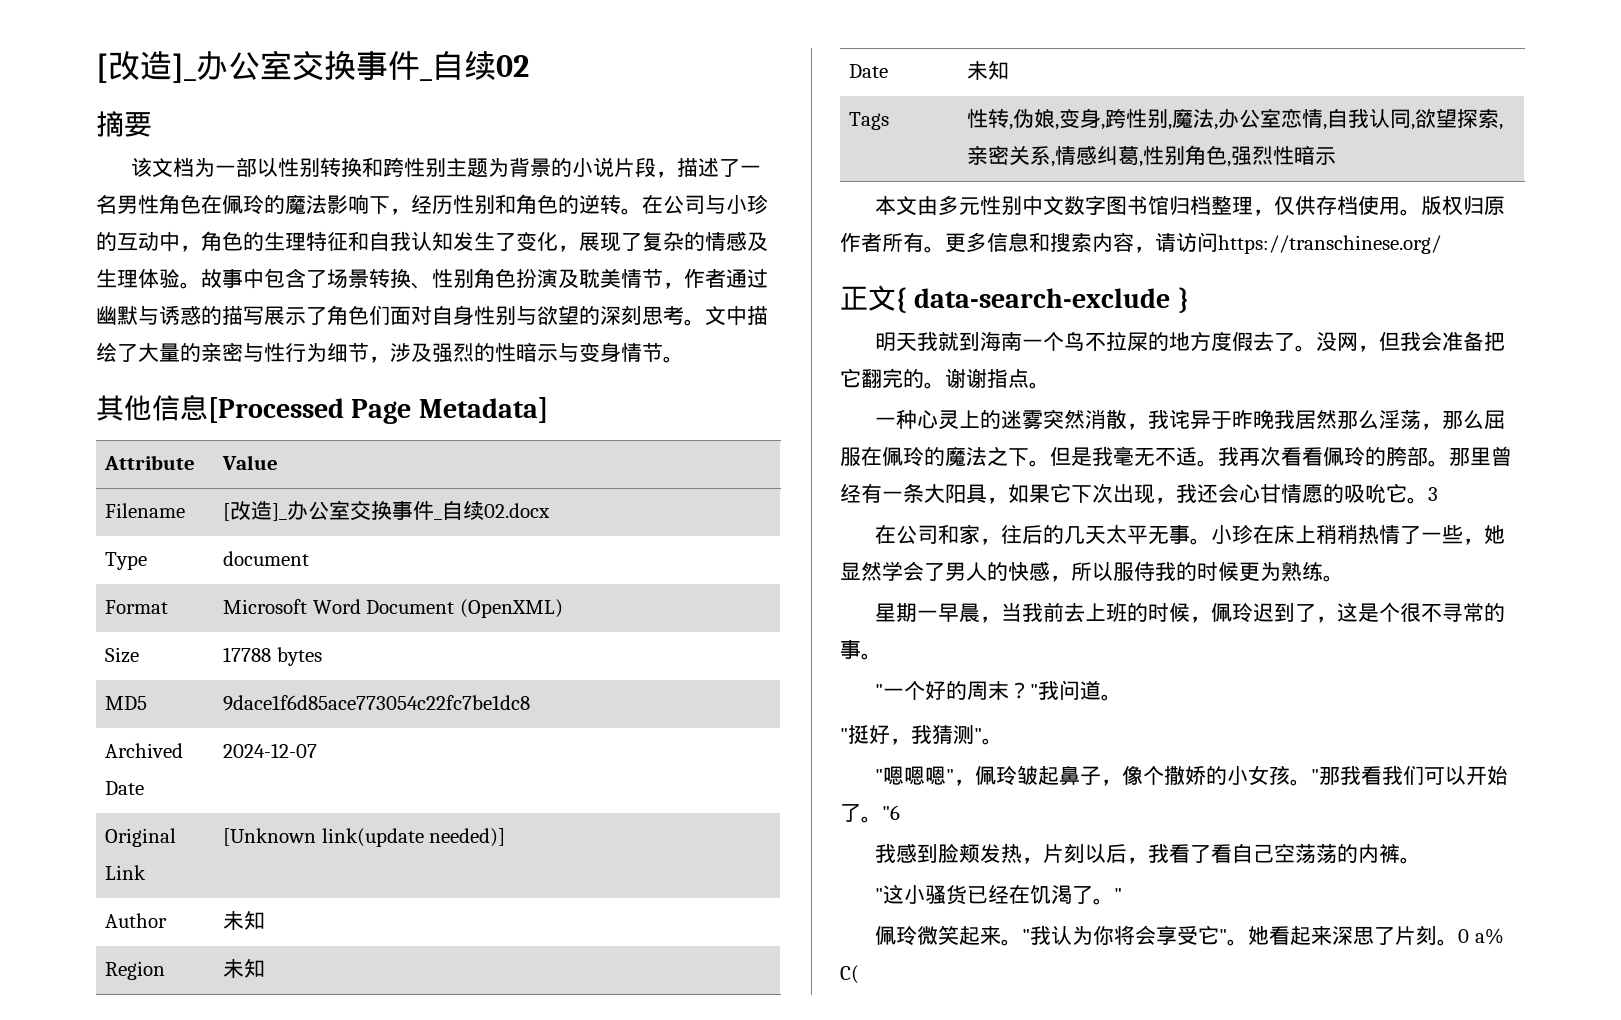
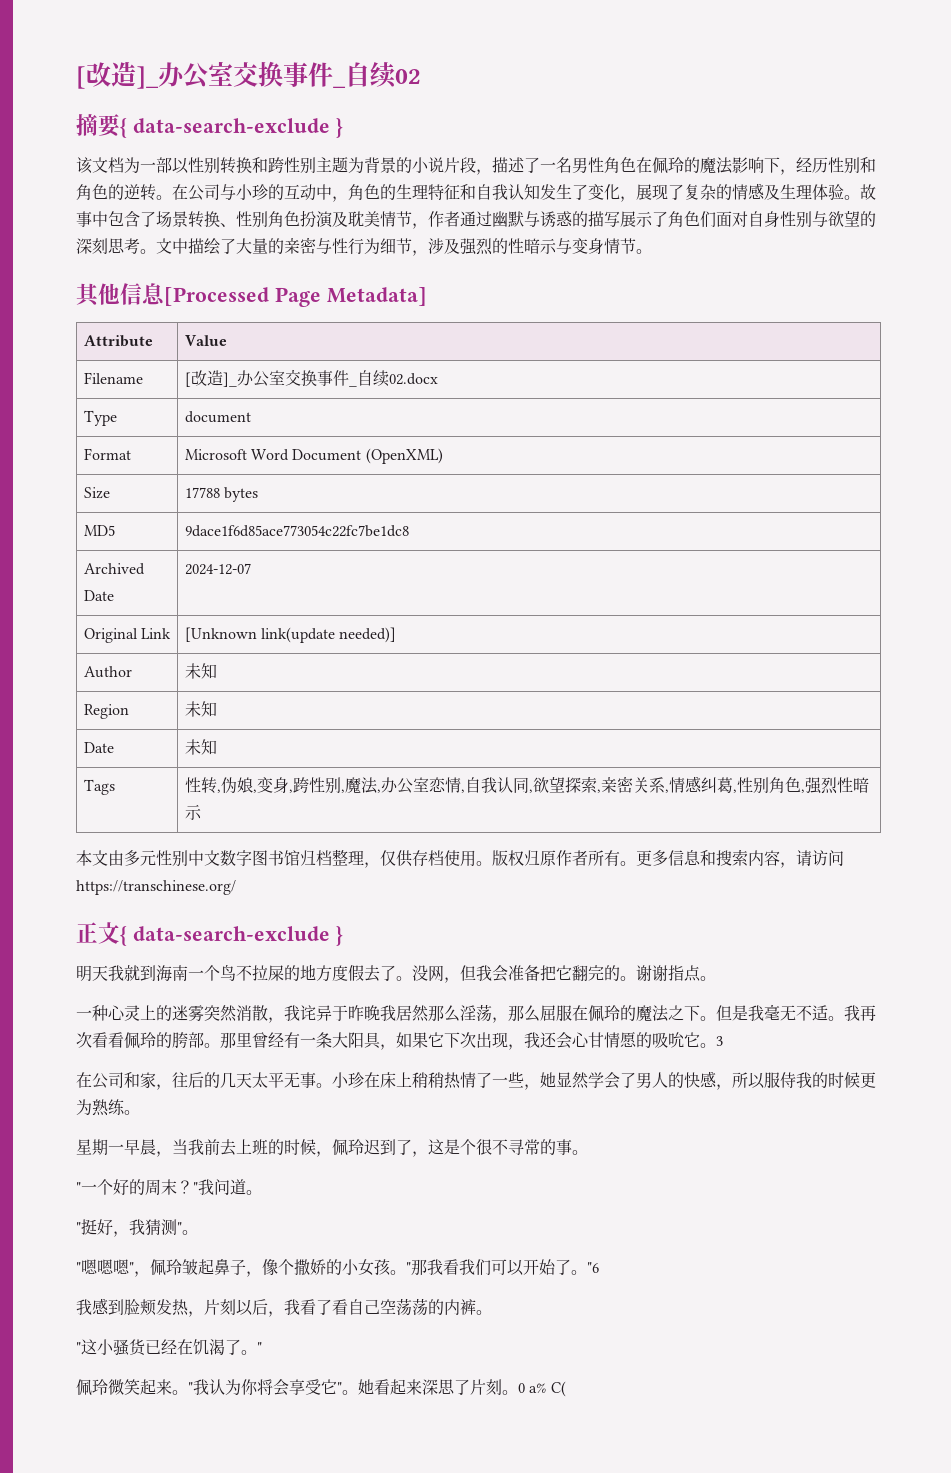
- 摘要
+ 摘要{ data-search-exclude }

